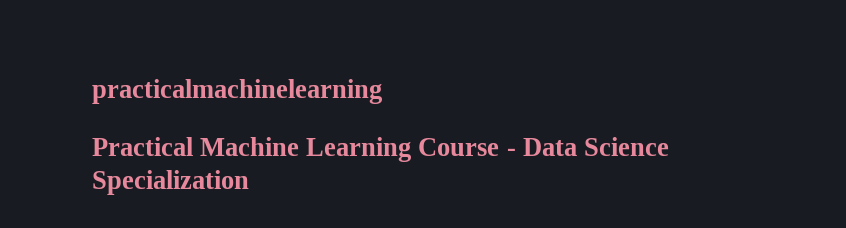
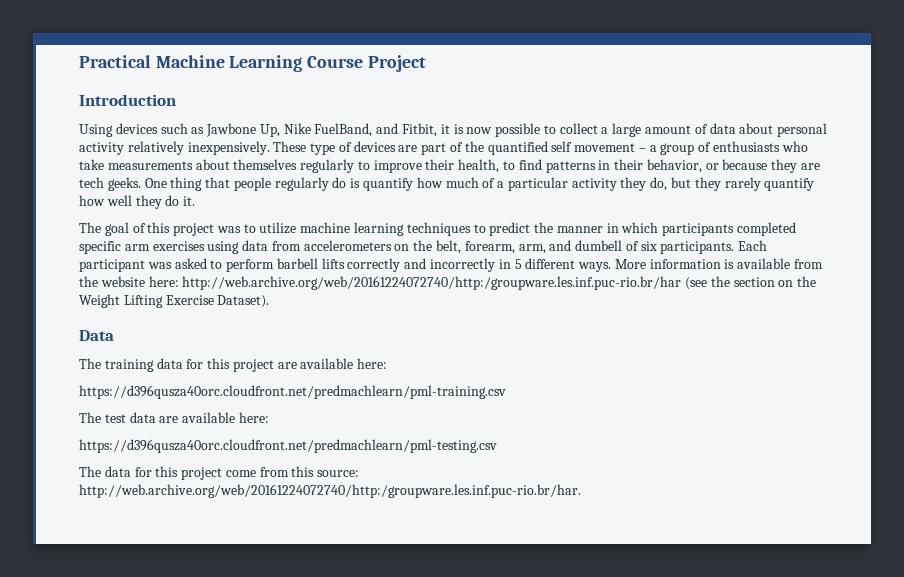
- practicalmachinelearning
- Practical Machine Learning Course - Data Science Specialization
+ Practical Machine Learning Course Project
+ Introduction
+ Using devices such as Jawbone Up, Nike FuelBand, and Fitbit, it is now possible to collect a large amount of data about personal activity relatively inexpensively. These type of devices are part of the quantified self movement – a group of enthusiasts who take measurements about themselves regularly to improve their health, to find patterns in their behavior, or because they are tech geeks. One thing that people regularly do is quantify how much of a particular activity they do, but they rarely quantify how well they do it.
+ The goal of this project was to utilize machine learning techniques to predict the manner in which participants completed specific arm exercises using data from accelerometers on the belt, forearm, arm, and dumbell of six participants. Each participant was asked to perform barbell lifts correctly and incorrectly in 5 different ways. More information is available from the website here: http://web.archive.org/web/20161224072740/http:/groupware.les.inf.puc-rio.br/har (see the section on the Weight Lifting Exercise Dataset).
+ Data
+ The training data for this project are available here:
+ https://d396qusza40orc.cloudfront.net/predmachlearn/pml-training.csv
+ The test data are available here:
+ https://d396qusza40orc.cloudfront.net/predmachlearn/pml-testing.csv
+ The data for this project come from this source: http://web.archive.org/web/20161224072740/http:/groupware.les.inf.puc-rio.br/har.

